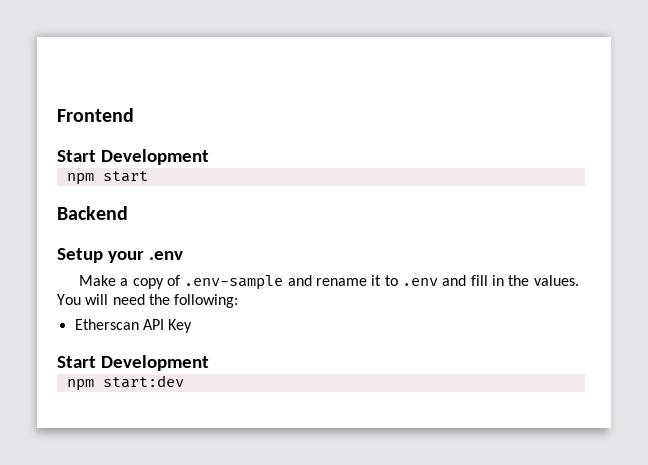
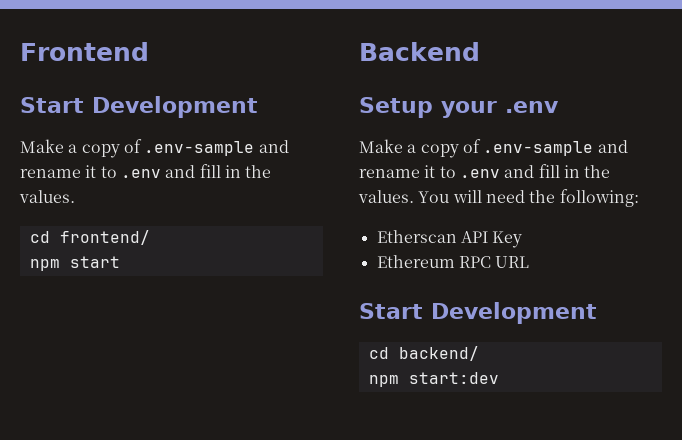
  Frontend
  Start Development
+ Make a copy of .env-sample and rename it to .env and fill in the values.
+ cd frontend/
  Etherscan API Key
+ Ethereum RPC URL
  Start Development
+ cd backend/

